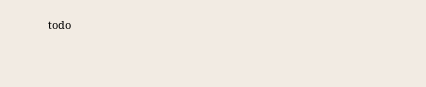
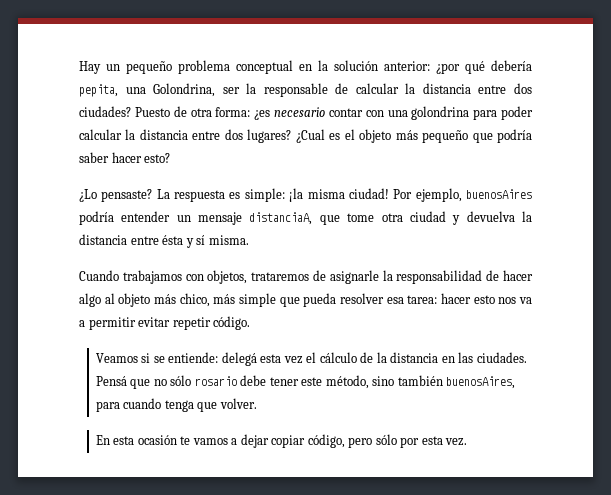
- todo
+ Hay un pequeño problema conceptual en la solución anterior: ¿por qué debería pepita, una Golondrina, ser la responsable de calcular la distancia entre dos ciudades? Puesto de otra forma: ¿es necesario contar con una golondrina para poder calcular la distancia entre dos lugares? ¿Cual es el objeto más pequeño que podría saber hacer esto?
+ ¿Lo pensaste? La respuesta es simple: ¡la misma ciudad! Por ejemplo, buenosAires podría entender un mensaje distanciaA, que tome otra ciudad y devuelva la distancia entre ésta y sí misma.
+ Cuando trabajamos con objetos, trataremos de asignarle la responsabilidad de hacer algo al objeto más chico, más simple que pueda resolver esa tarea: hacer esto nos va a permitir evitar repetir código.
+ Veamos si se entiende: delegá esta vez el cálculo de la distancia en las ciudades. Pensá que no sólo rosario debe tener este método, sino también buenosAires, para cuando tenga que volver.
+ En esta ocasión te vamos a dejar copiar código, pero sólo por esta vez.

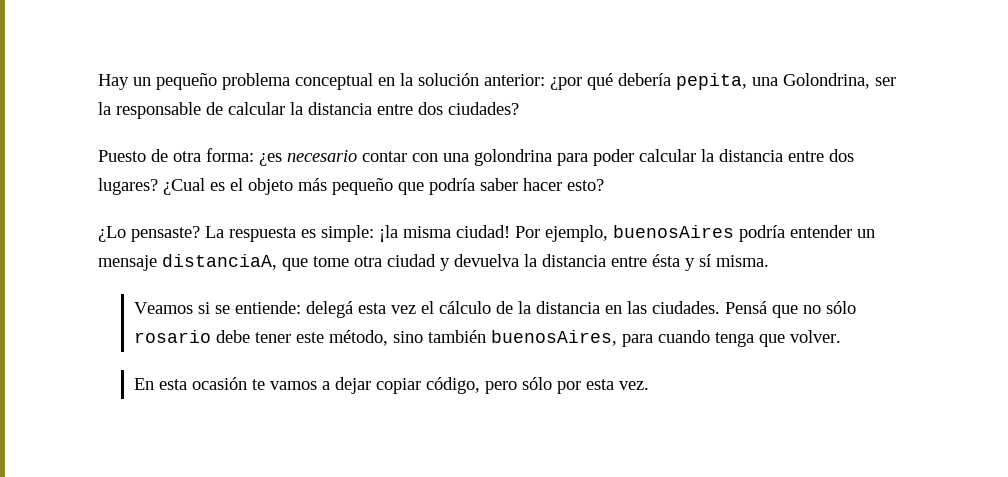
- Hay un pequeño problema conceptual en la solución anterior: ¿por qué debería pepita, una Golondrina, ser la responsable de calcular la distancia entre dos ciudades? Puesto de otra forma: ¿es necesario contar con una golondrina para poder calcular la distancia entre dos lugares?
+ Hay un pequeño problema conceptual en la solución anterior: ¿por qué debería pepita, una Golondrina, ser la responsable de calcular la distancia entre dos ciudades?
+ Puesto de otra forma: ¿es necesario contar con una golondrina para poder calcular la distancia entre dos lugares?
- Cuando trabajamos con objetos, trataremos de asignarle la responsabilidad de hacer algo al objeto más chico, más simple que pueda resolver esa tarea: hacer esto nos va a permitir evitar repetir código.

